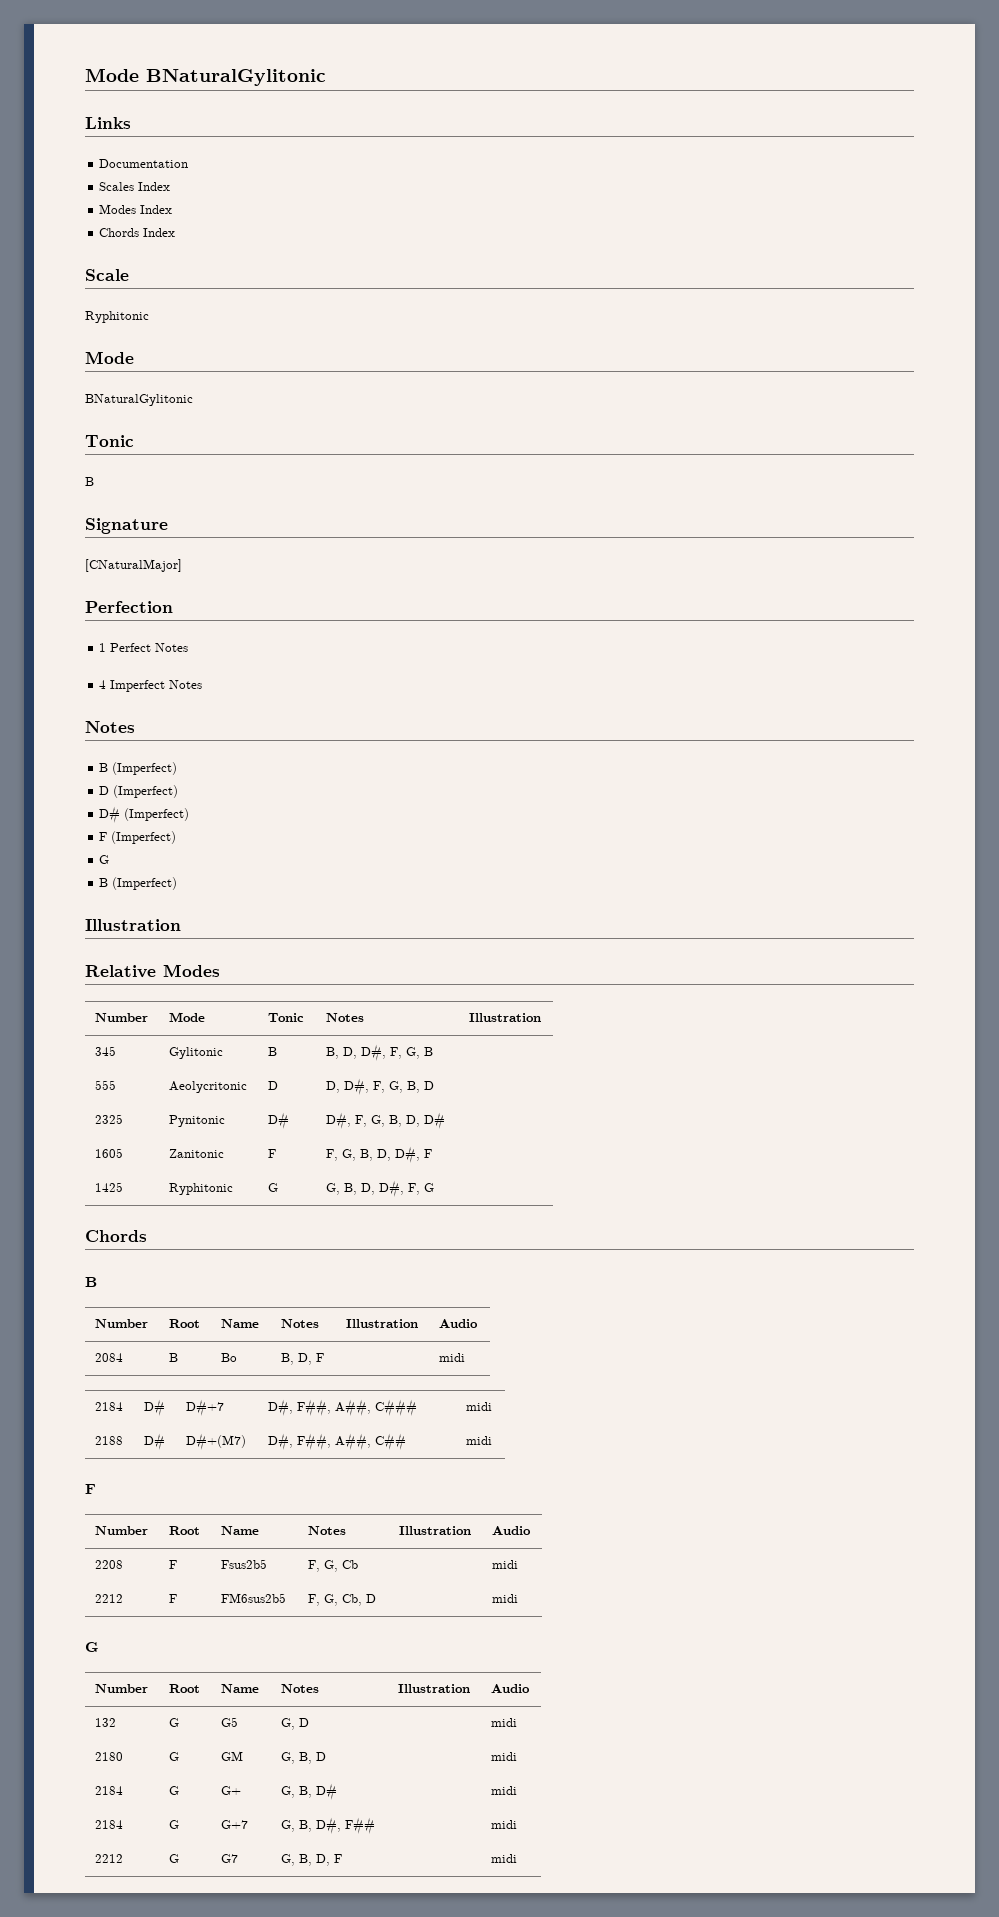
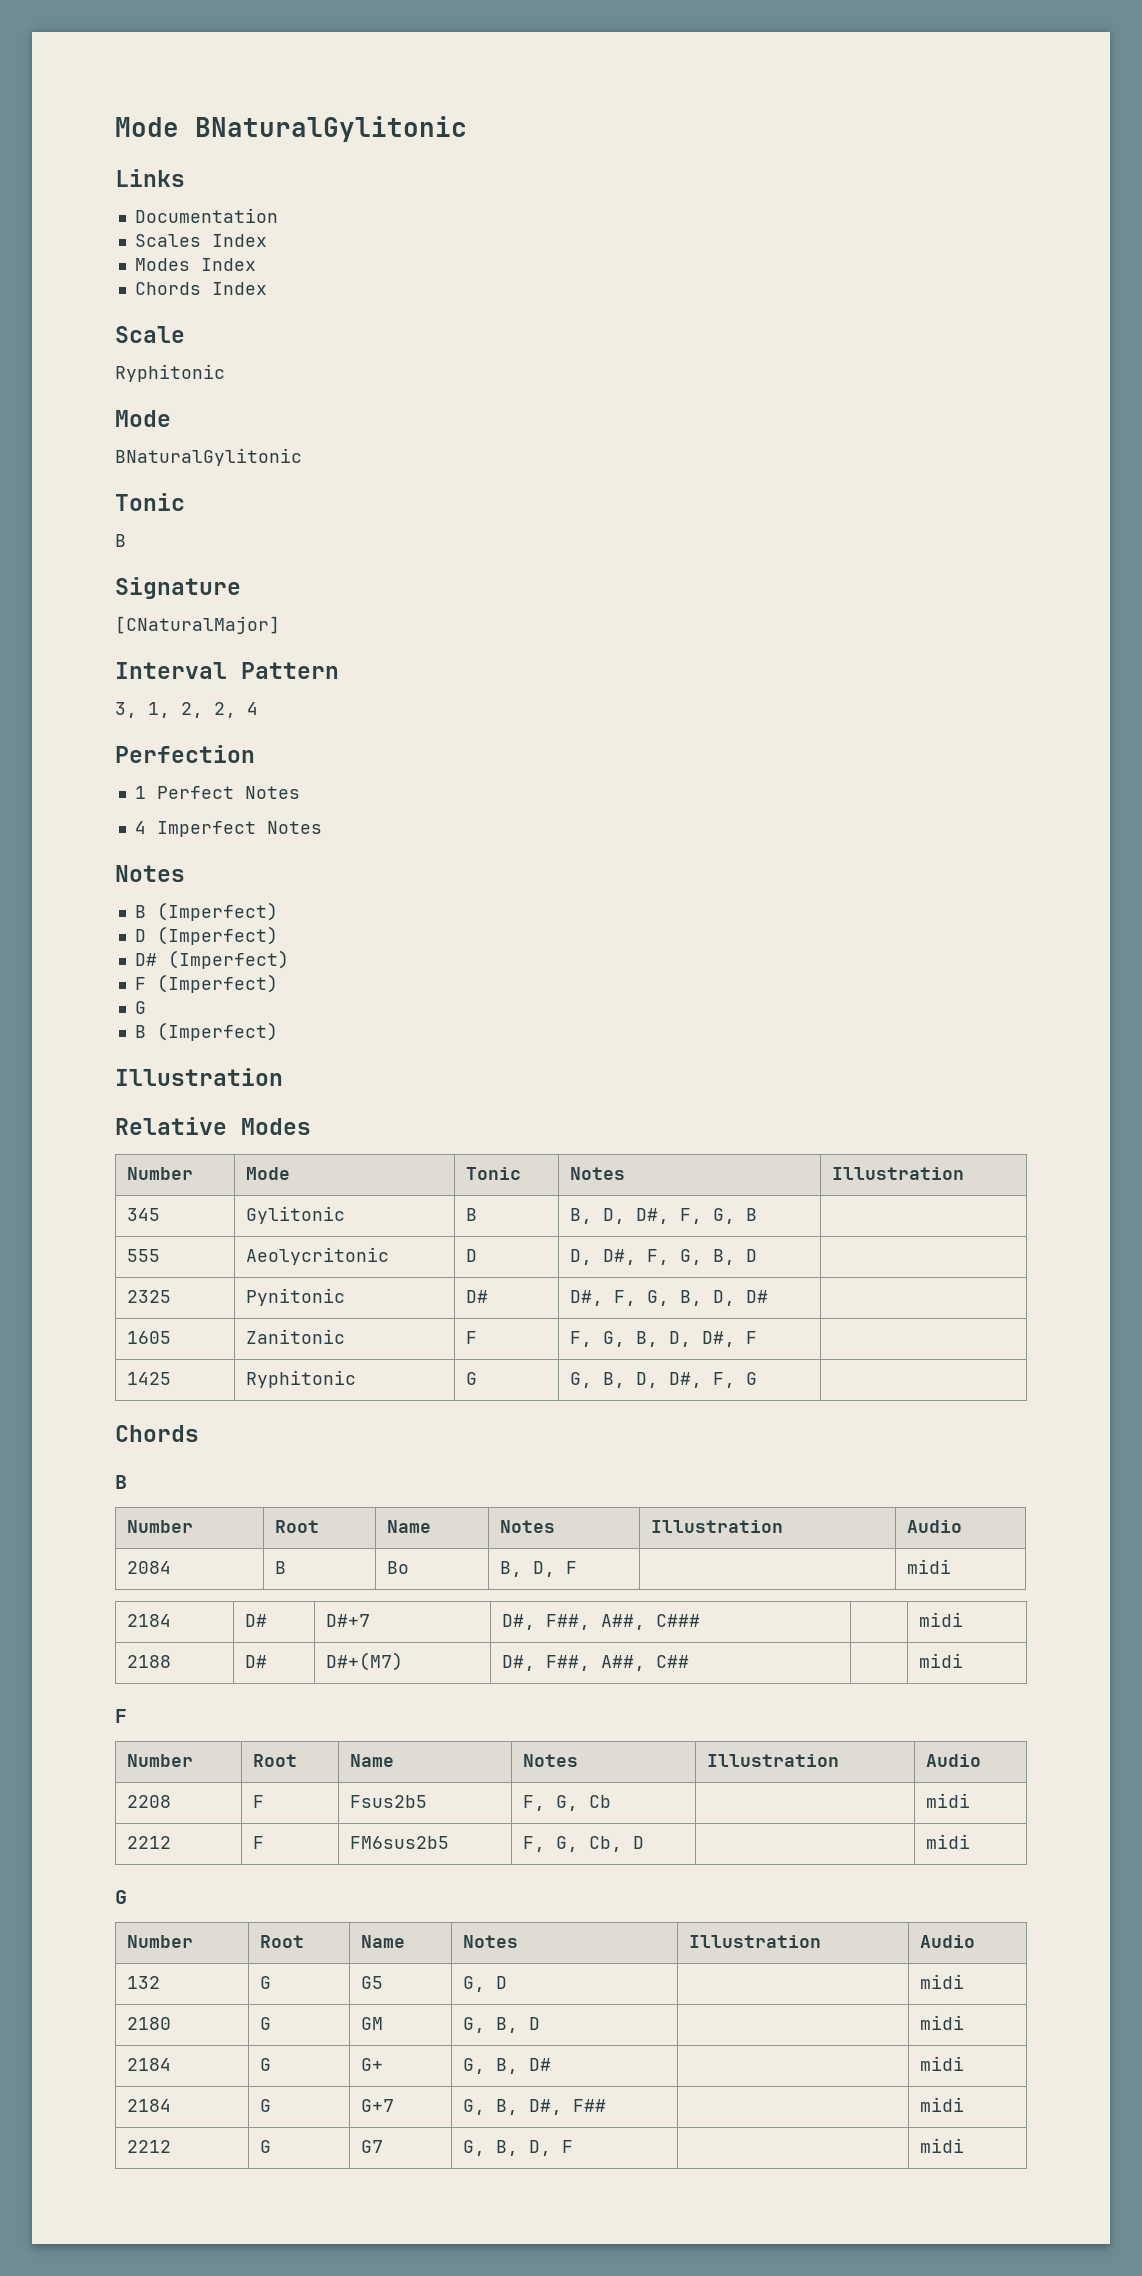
+ Interval Pattern
+ 3, 1, 2, 2, 4

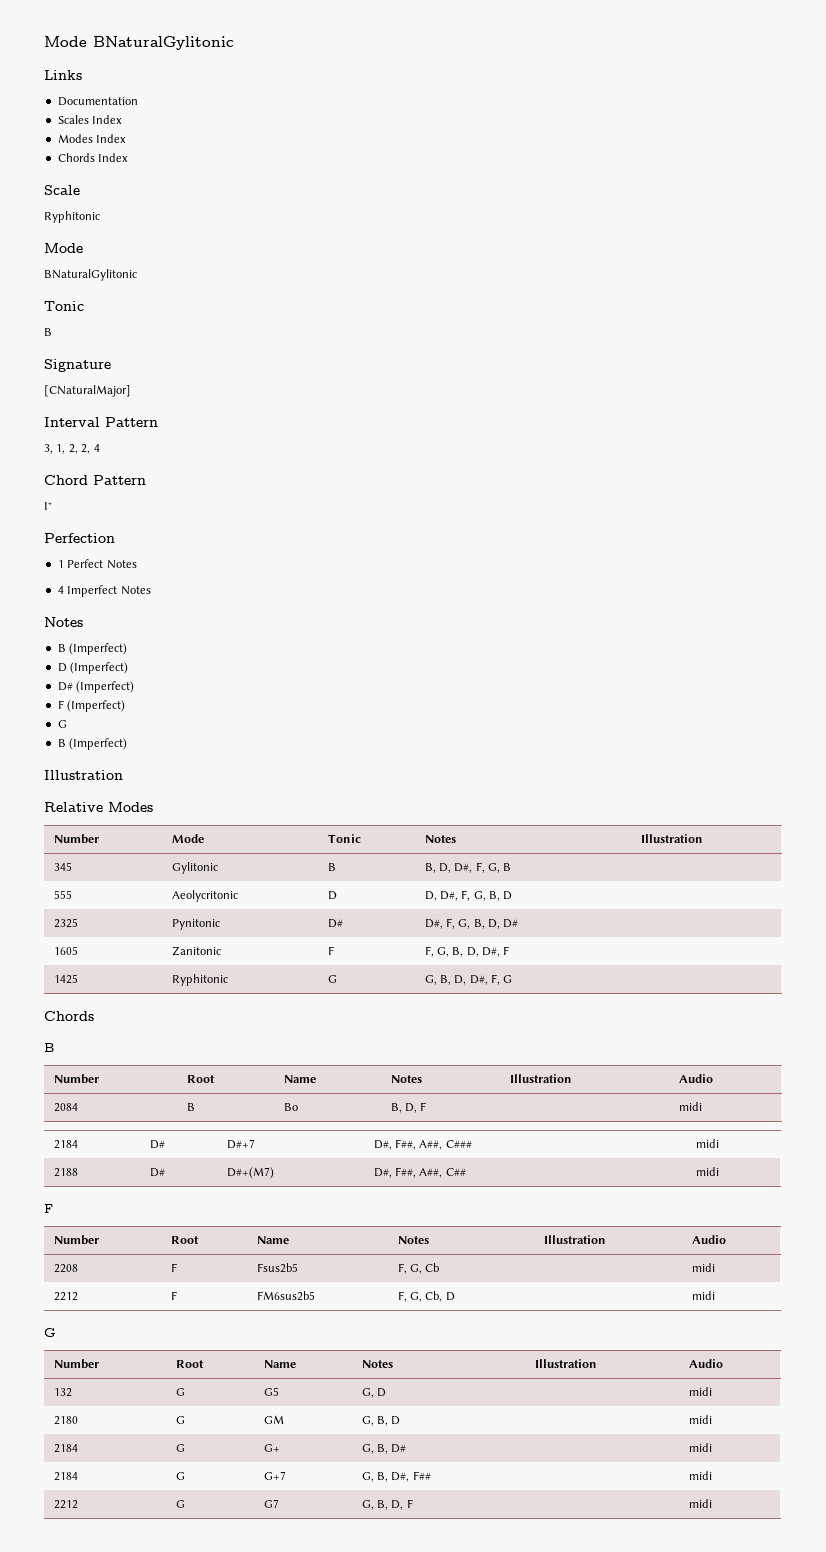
+ Chord Pattern
+ I⁺

